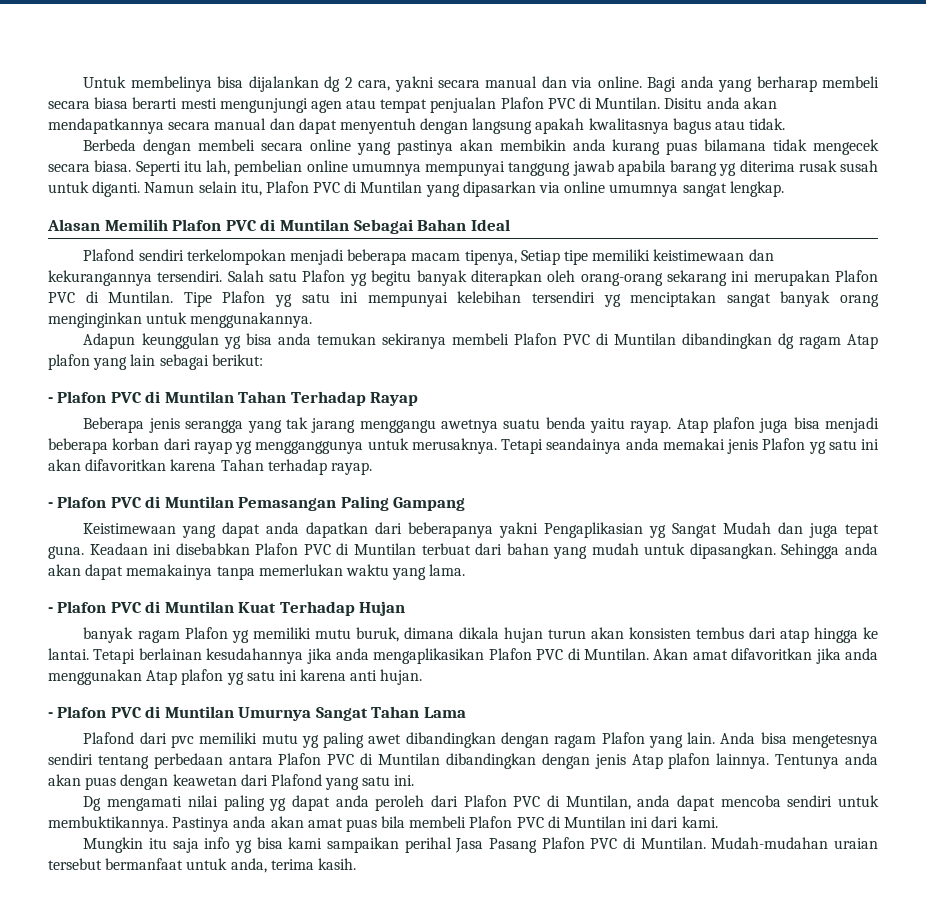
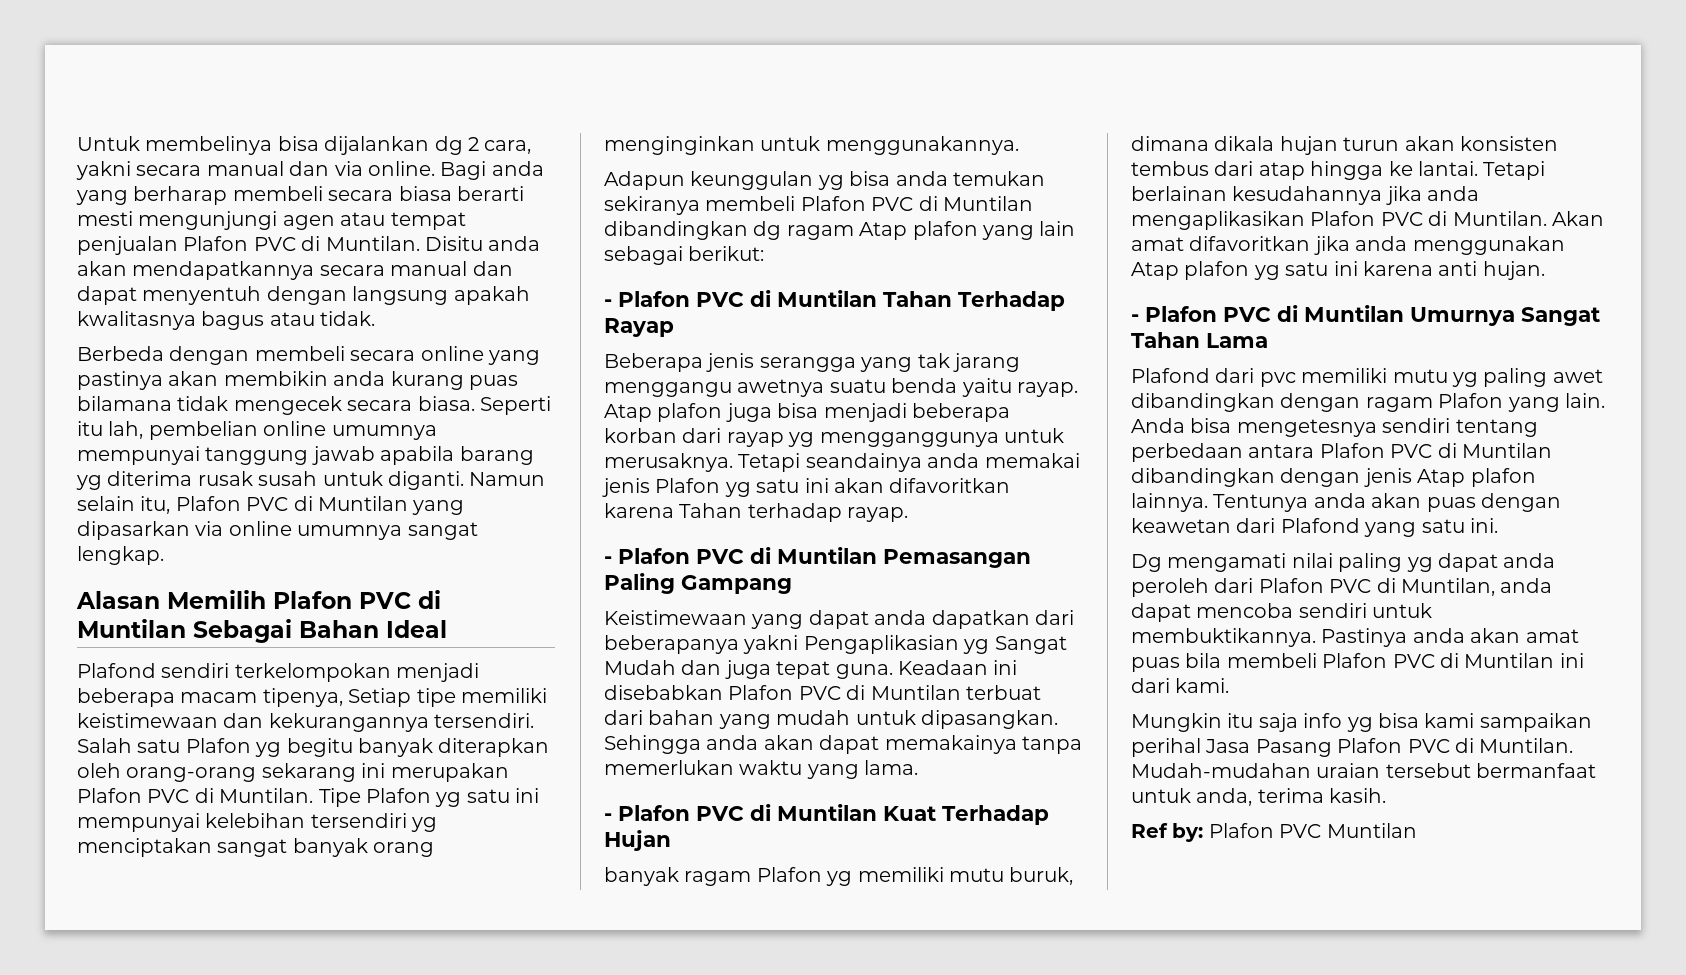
+ Ref by: Plafon PVC Muntilan

